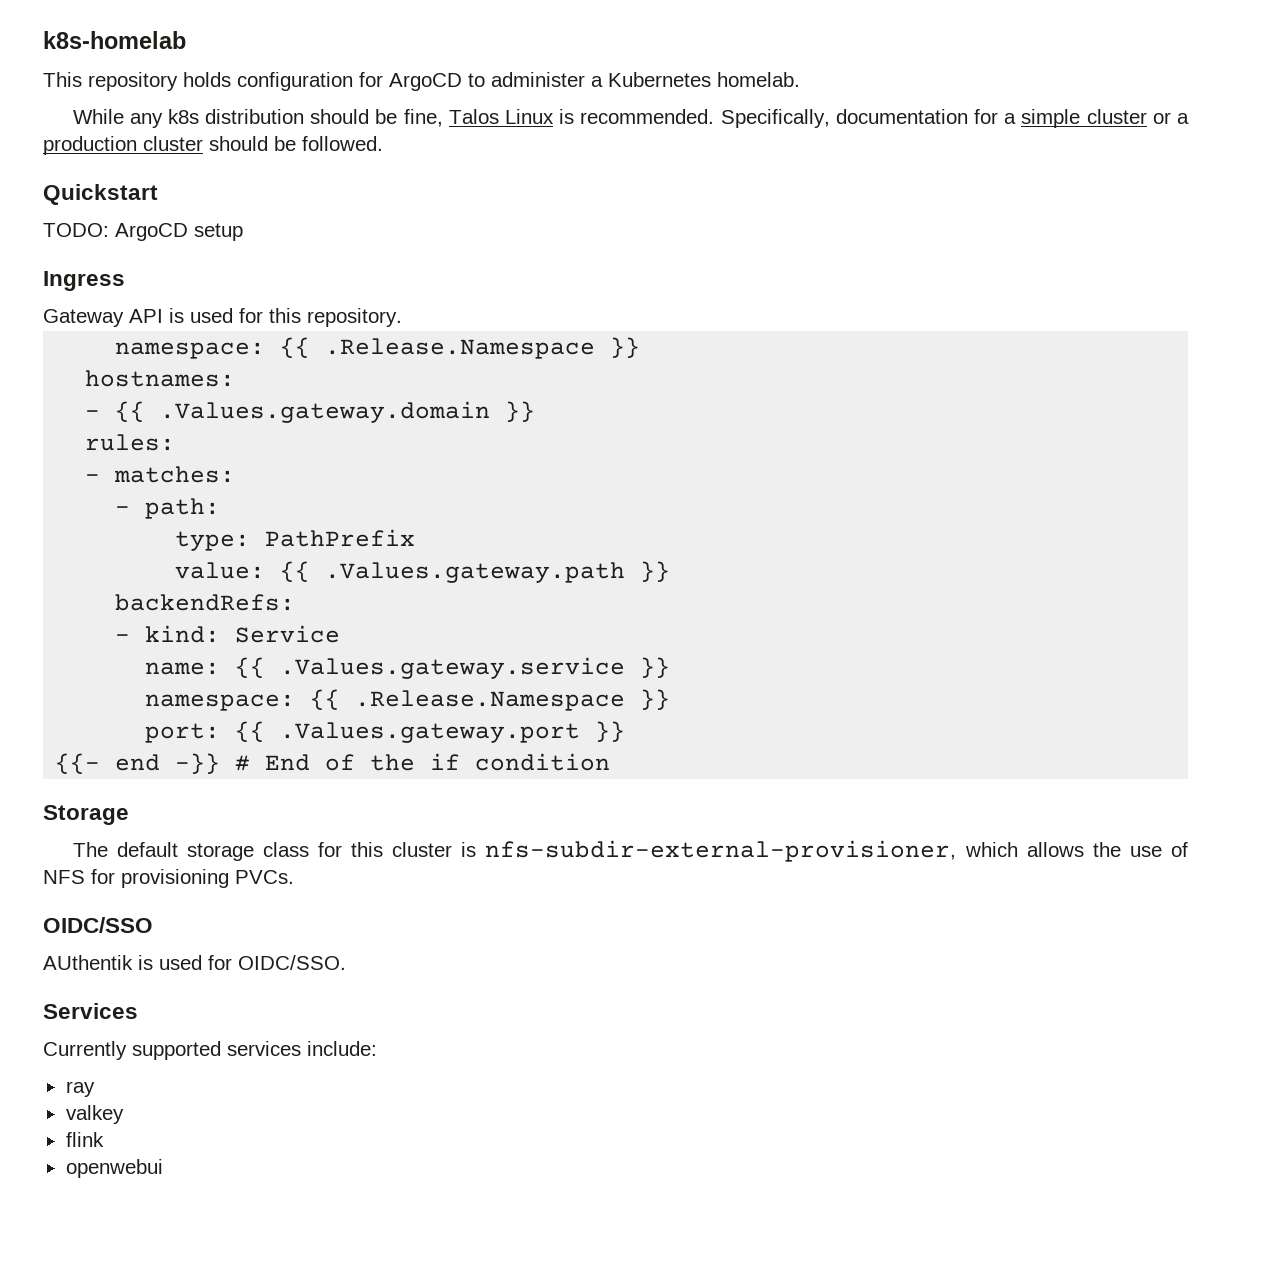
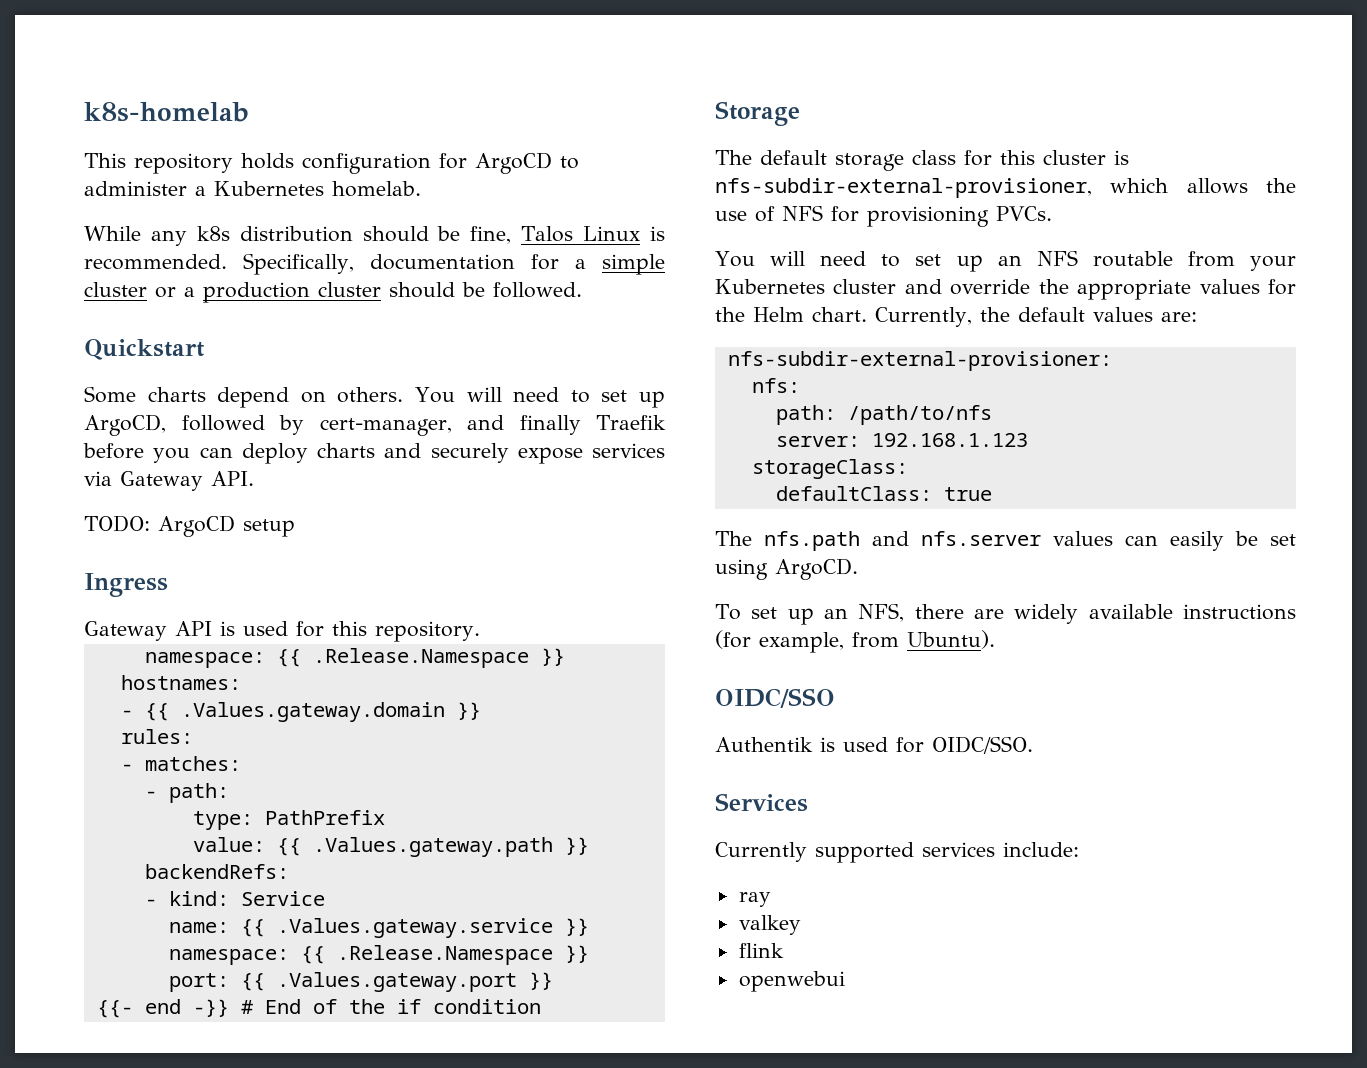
+ Some charts depend on others. You will need to set up ArgoCD, followed by cert-manager, and finally Traefik before you can deploy charts and securely expose services via Gateway API.
+ You will need to set up an NFS routable from your Kubernetes cluster and override the appropriate values for the Helm chart. Currently, the default values are:
+ nfs-subdir-external-provisioner:
+ nfs:
+ path: /path/to/nfs
+ server: 192.168.1.123
+ storageClass:
+ defaultClass: true
+ The nfs.path and nfs.server values can easily be set using ArgoCD.
+ To set up an NFS, there are widely available instructions (for example, from Ubuntu).
- AUthentik is used for OIDC/SSO.
+ Authentik is used for OIDC/SSO.

